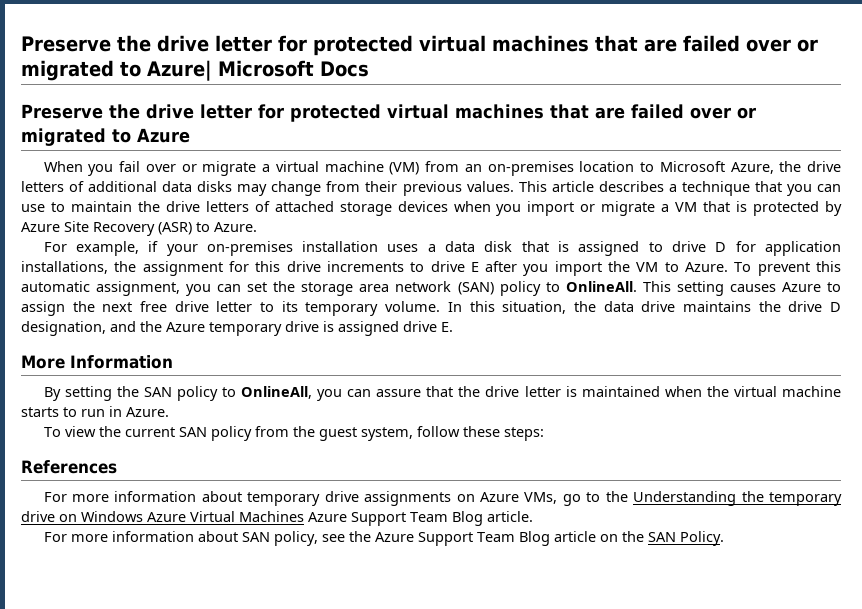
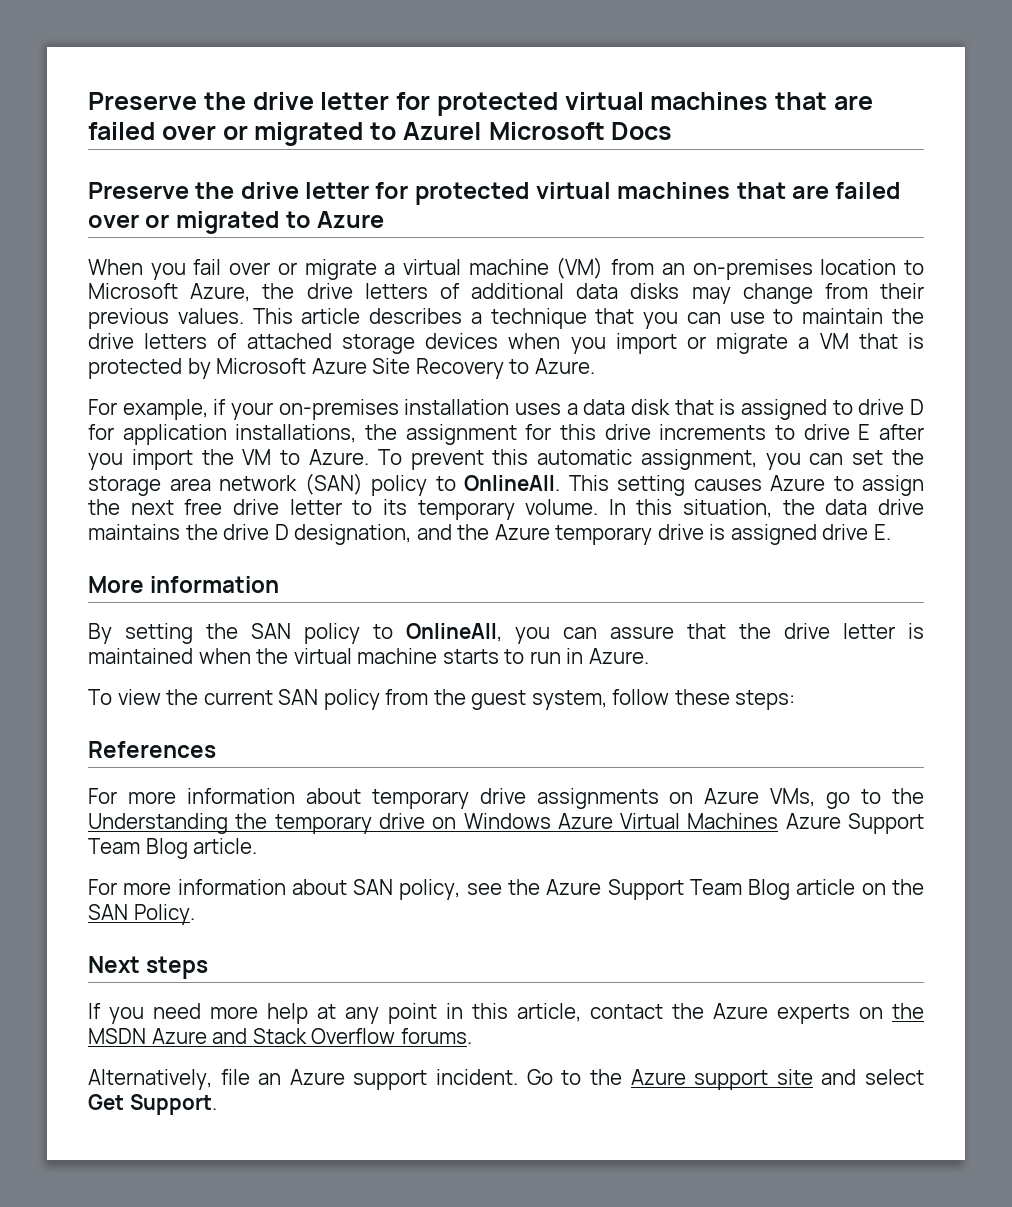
- This article describes a technique that you can use to maintain the drive letters of attached storage devices when you import or migrate a VM that is protected by Azure Site Recovery (ASR) to Azure.
+ This article describes a technique that you can use to maintain the drive letters of attached storage devices when you import or migrate a VM that is protected by Microsoft Azure Site Recovery to Azure.
- More Information
+ More information
+ Next steps
+ If you need more help at any point in this article, contact the Azure experts on the MSDN Azure and Stack Overflow forums.
+ Alternatively, file an Azure support incident. Go to the Azure support site and select Get Support.

